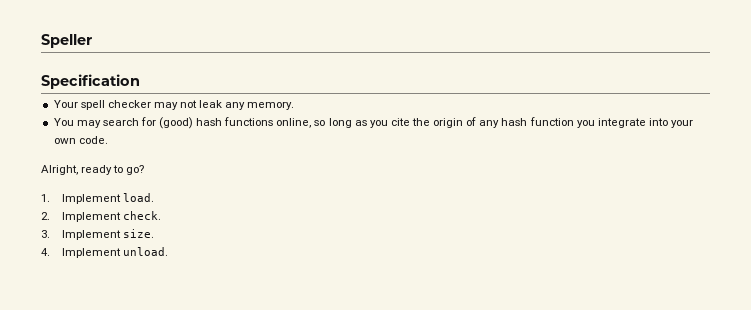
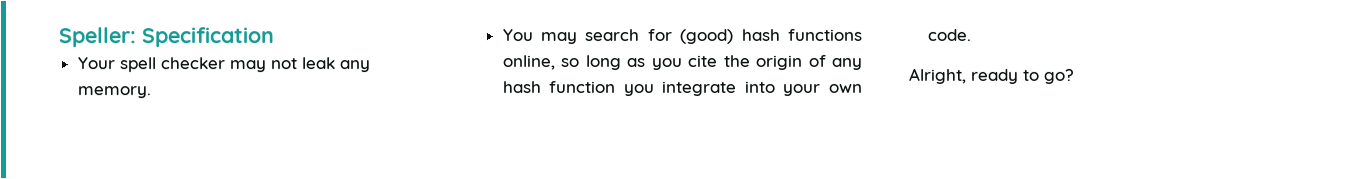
- Speller
- Specification
+ Speller: Specification
- 1. Implement load.
- 2. Implement check.
- 3. Implement size.
- 4. Implement unload.

